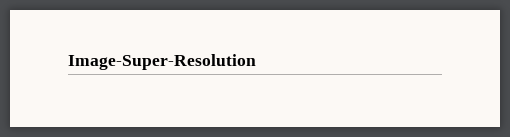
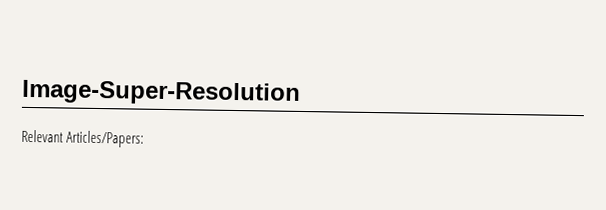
+ Relevant Articles/Papers:

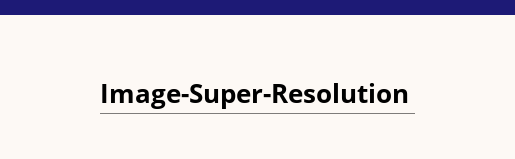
- Relevant Articles/Papers:

